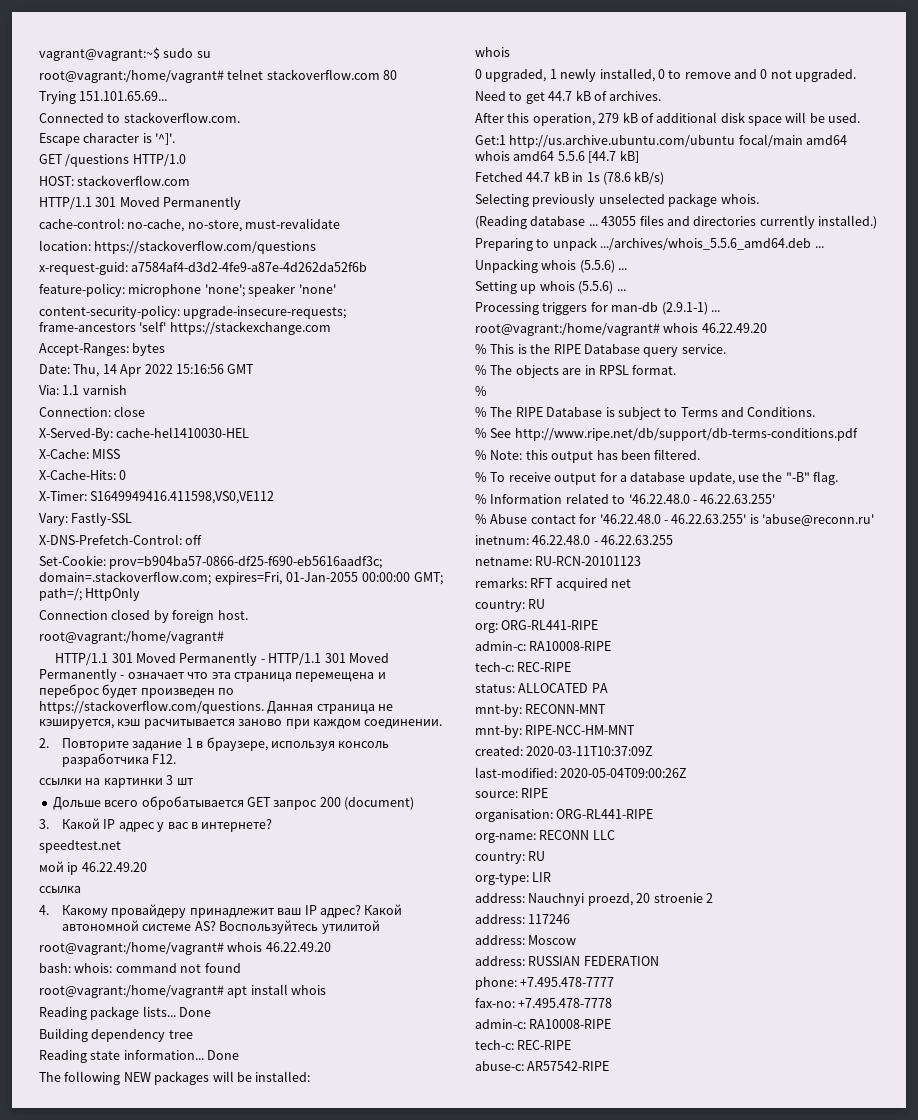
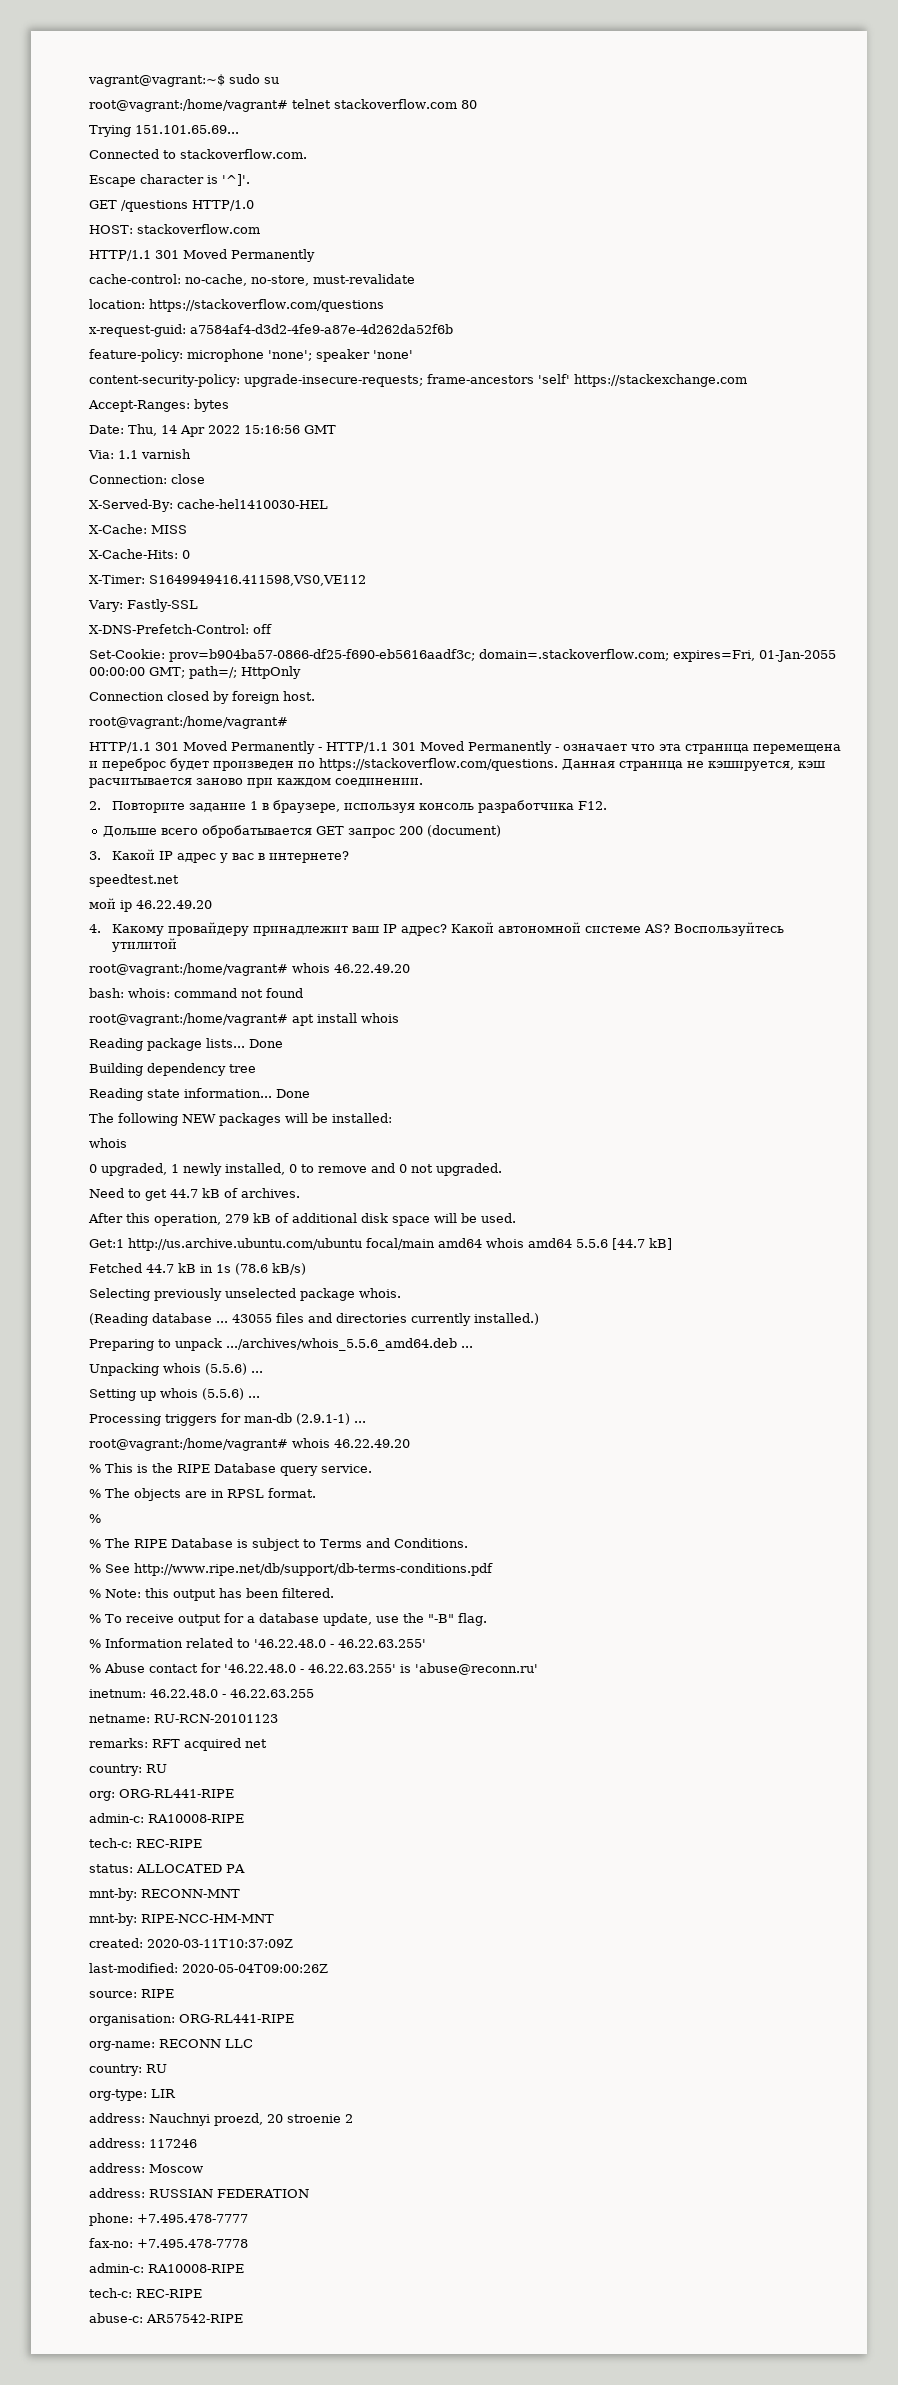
- ссылки на картинки 3 шт
- ссылка

